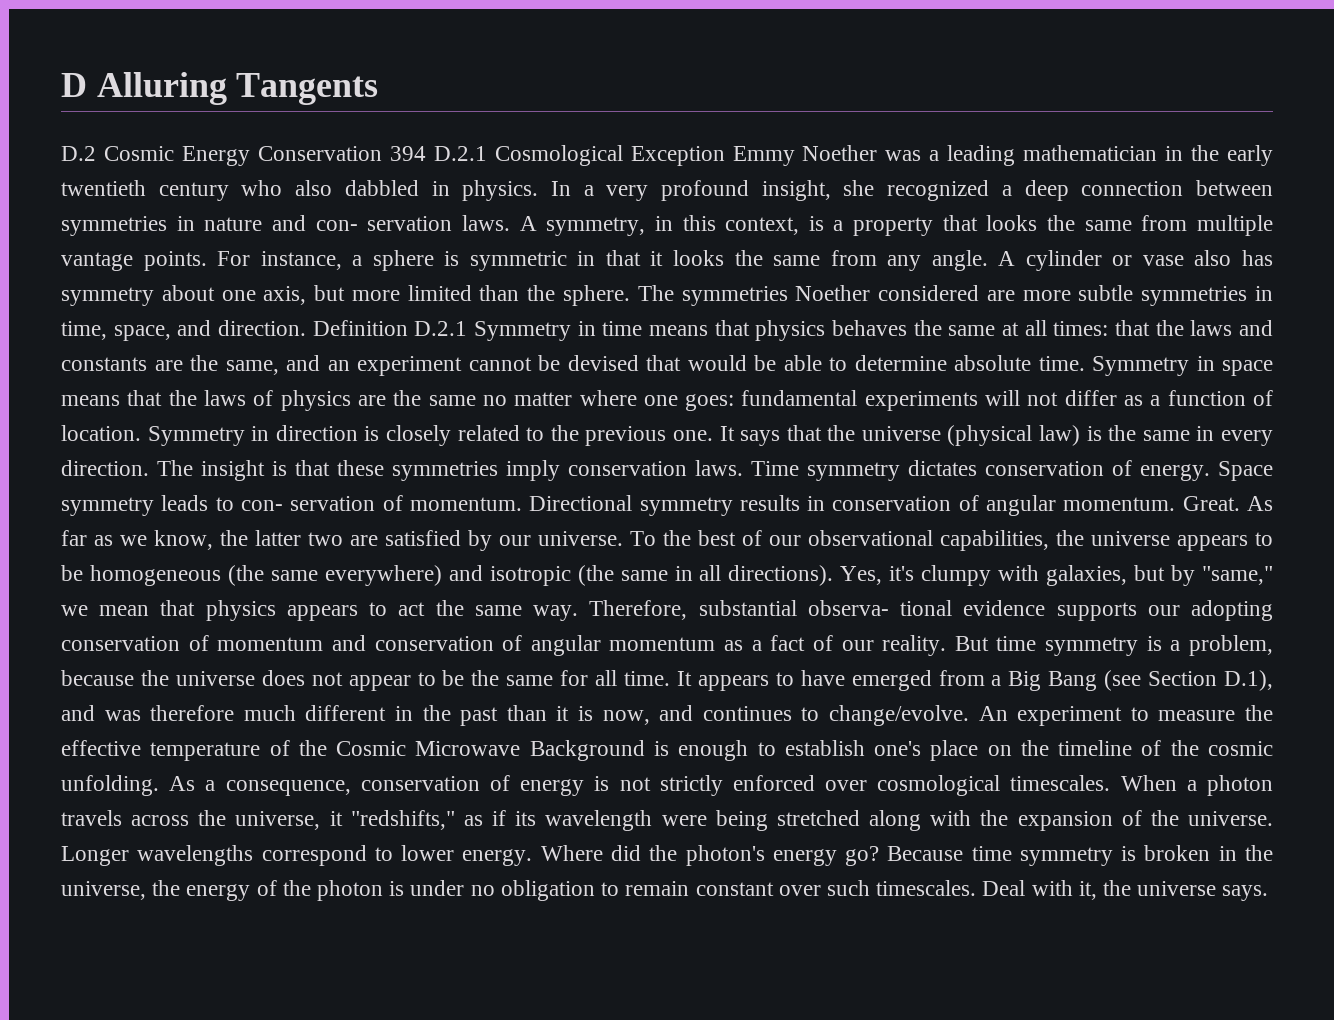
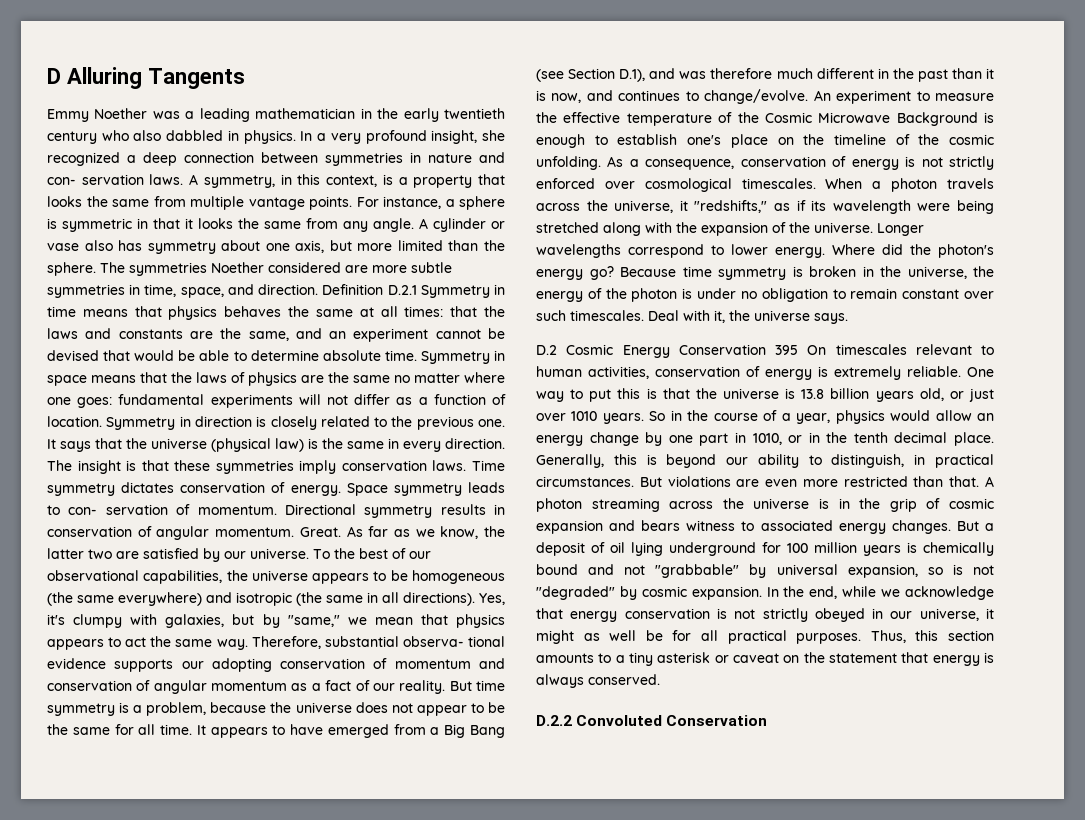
- D.2 Cosmic Energy Conservation 394 D.2.1 Cosmological Exception Emmy Noether was a leading mathematician in the early twentieth century who also dabbled in physics.
+ Emmy Noether was a leading mathematician in the early twentieth century who also dabbled in physics.
+ D.2 Cosmic Energy Conservation 395 On timescales relevant to human activities, conservation of energy is extremely reliable. One way to put this is that the universe is 13.8 billion years old, or just over 1010 years. So in the course of a year, physics would allow an energy change by one part in 1010, or in the tenth decimal place. Generally, this is beyond our ability to distinguish, in practical circumstances. But violations are even more restricted than that. A photon streaming across the universe is in the grip of cosmic expansion and bears witness to associated energy changes. But a deposit of oil lying underground for 100 million years is chemically bound and not "grabbable" by universal expansion, so is not "degraded" by cosmic expansion. In the end, while we acknowledge that energy conservation is not strictly obeyed in our universe, it might as well be for all practical purposes. Thus, this section amounts to a tiny asterisk or caveat on the statement that energy is always conserved.
+ D.2.2 Convoluted Conservation

